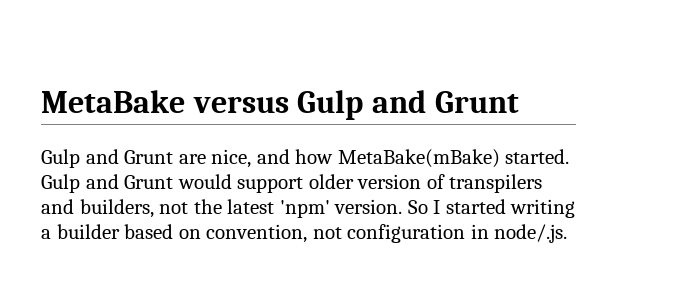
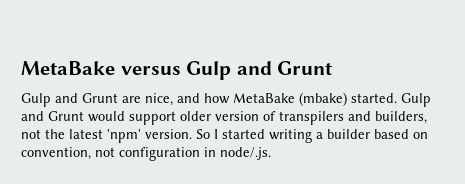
- Gulp and Grunt are nice, and how MetaBake(mBake) started.
+ Gulp and Grunt are nice, and how MetaBake (mbake) started.

